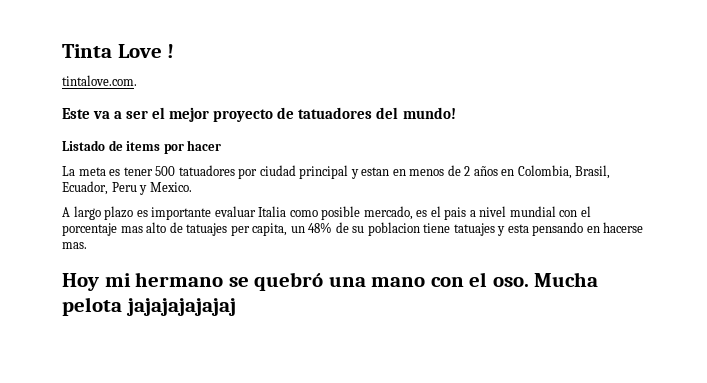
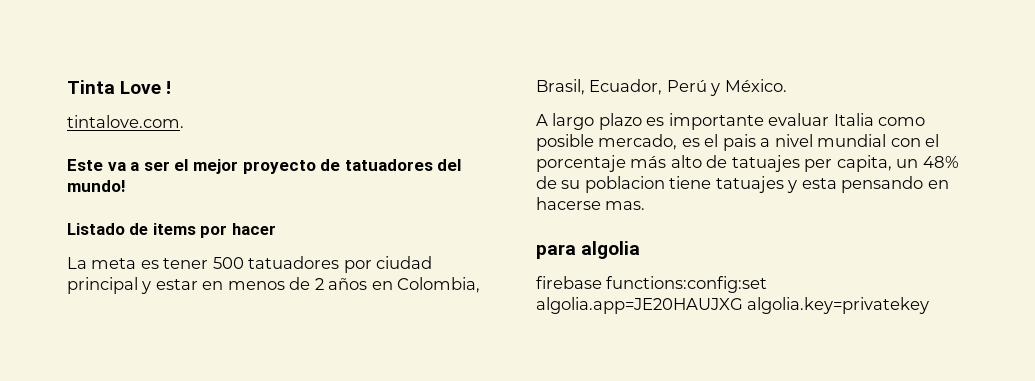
- La meta es tener 500 tatuadores por ciudad principal y estan en menos de 2 años en Colombia, Brasil, Ecuador, Peru y Mexico.
+ La meta es tener 500 tatuadores por ciudad principal y estar en menos de 2 años en Colombia, Brasil, Ecuador, Perú y México.
- A largo plazo es importante evaluar Italia como posible mercado, es el pais a nivel mundial con el porcentaje mas alto de tatuajes per capita, un 48% de su poblacion tiene tatuajes y esta pensando en hacerse mas.
+ A largo plazo es importante evaluar Italia como posible mercado, es el pais a nivel mundial con el porcentaje más alto de tatuajes per capita, un 48% de su poblacion tiene tatuajes y esta pensando en hacerse mas.
- Hoy mi hermano se quebró una mano con el oso. Mucha pelota jajajajajajaj
+ para algolia
+ firebase functions:config:set algolia.app=JE20HAUJXG algolia.key=privatekey

